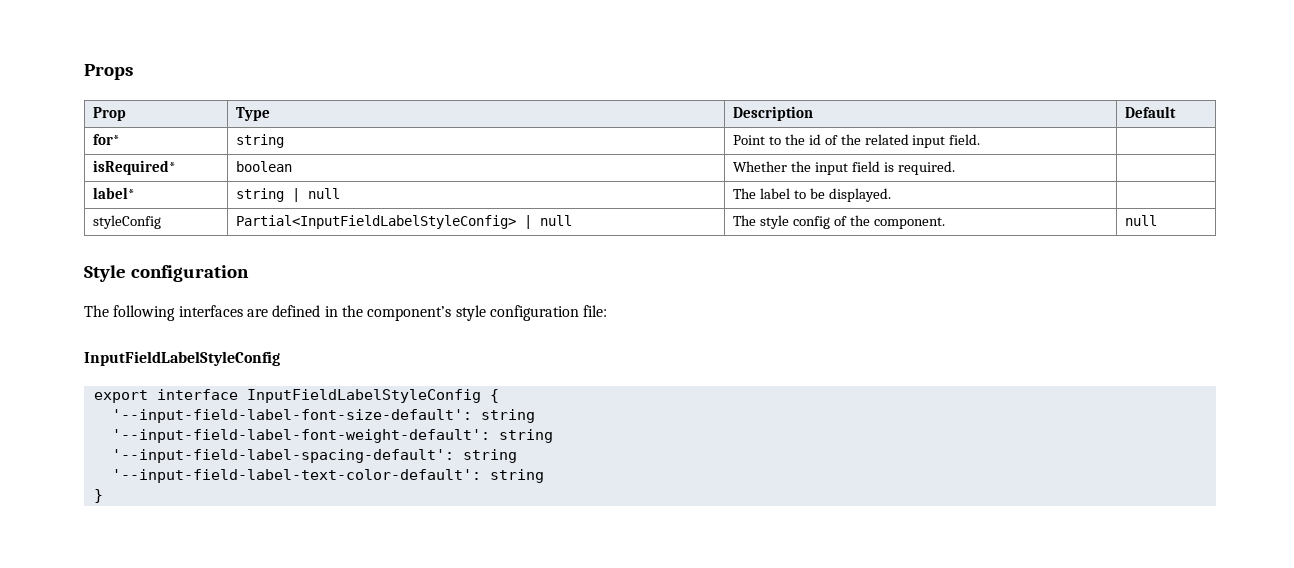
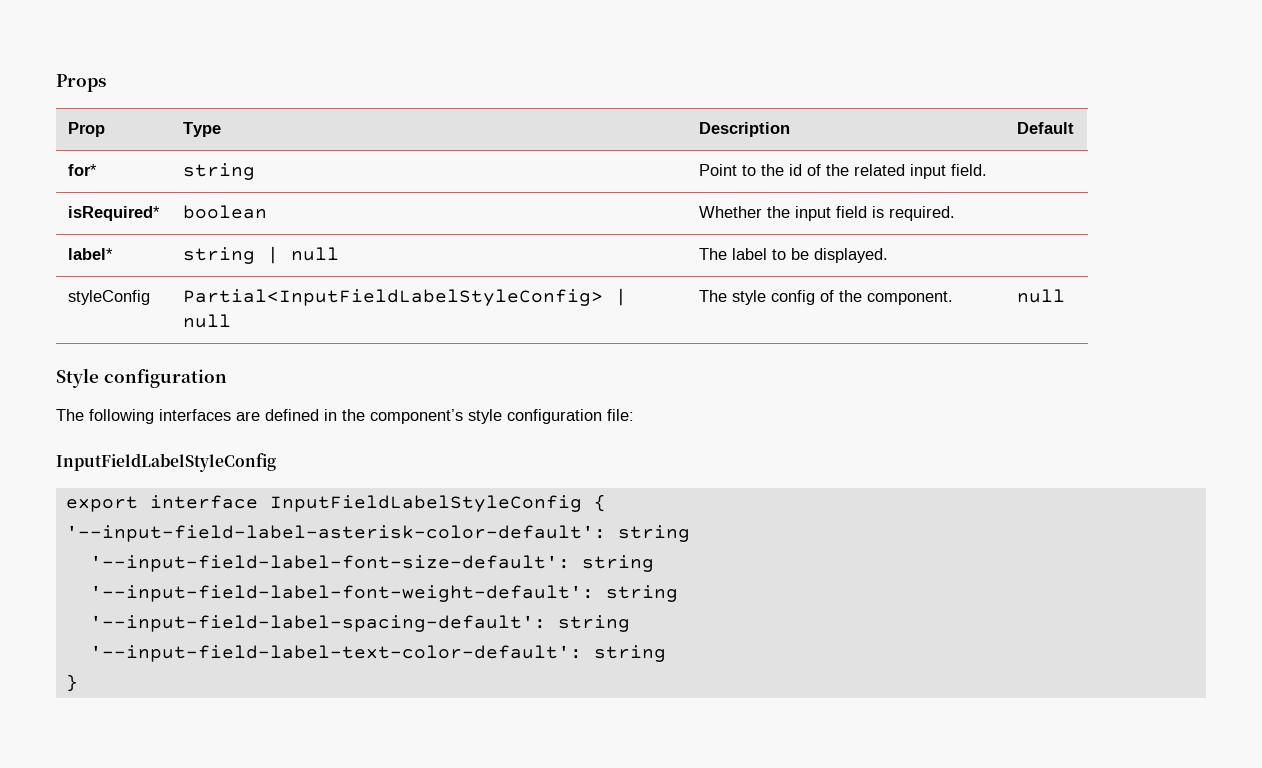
+ '--input-field-label-asterisk-color-default': string

